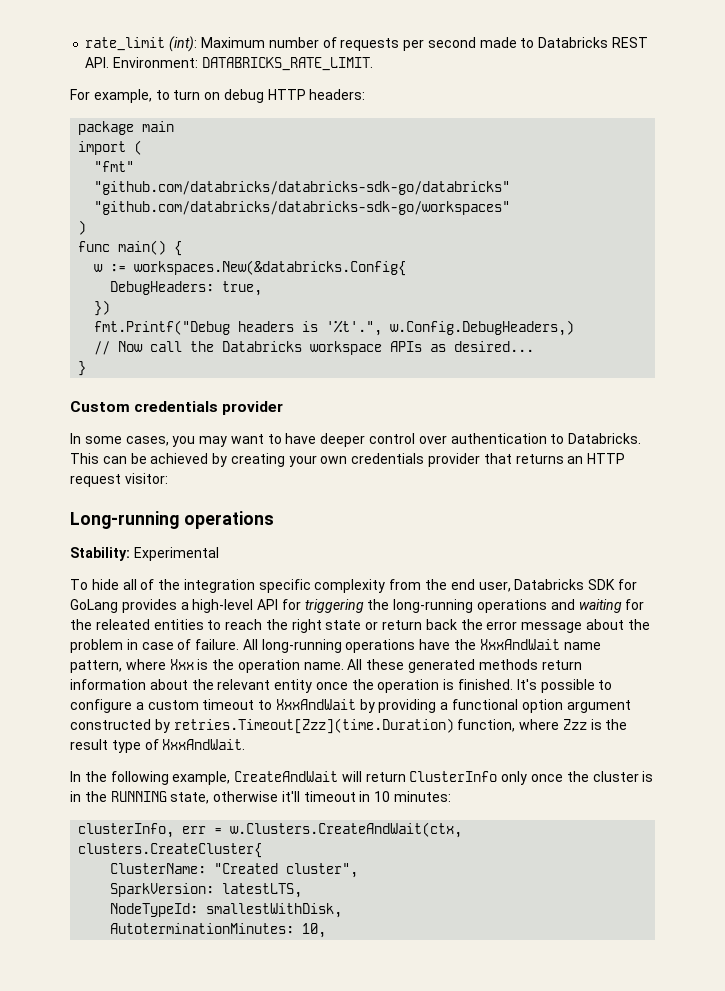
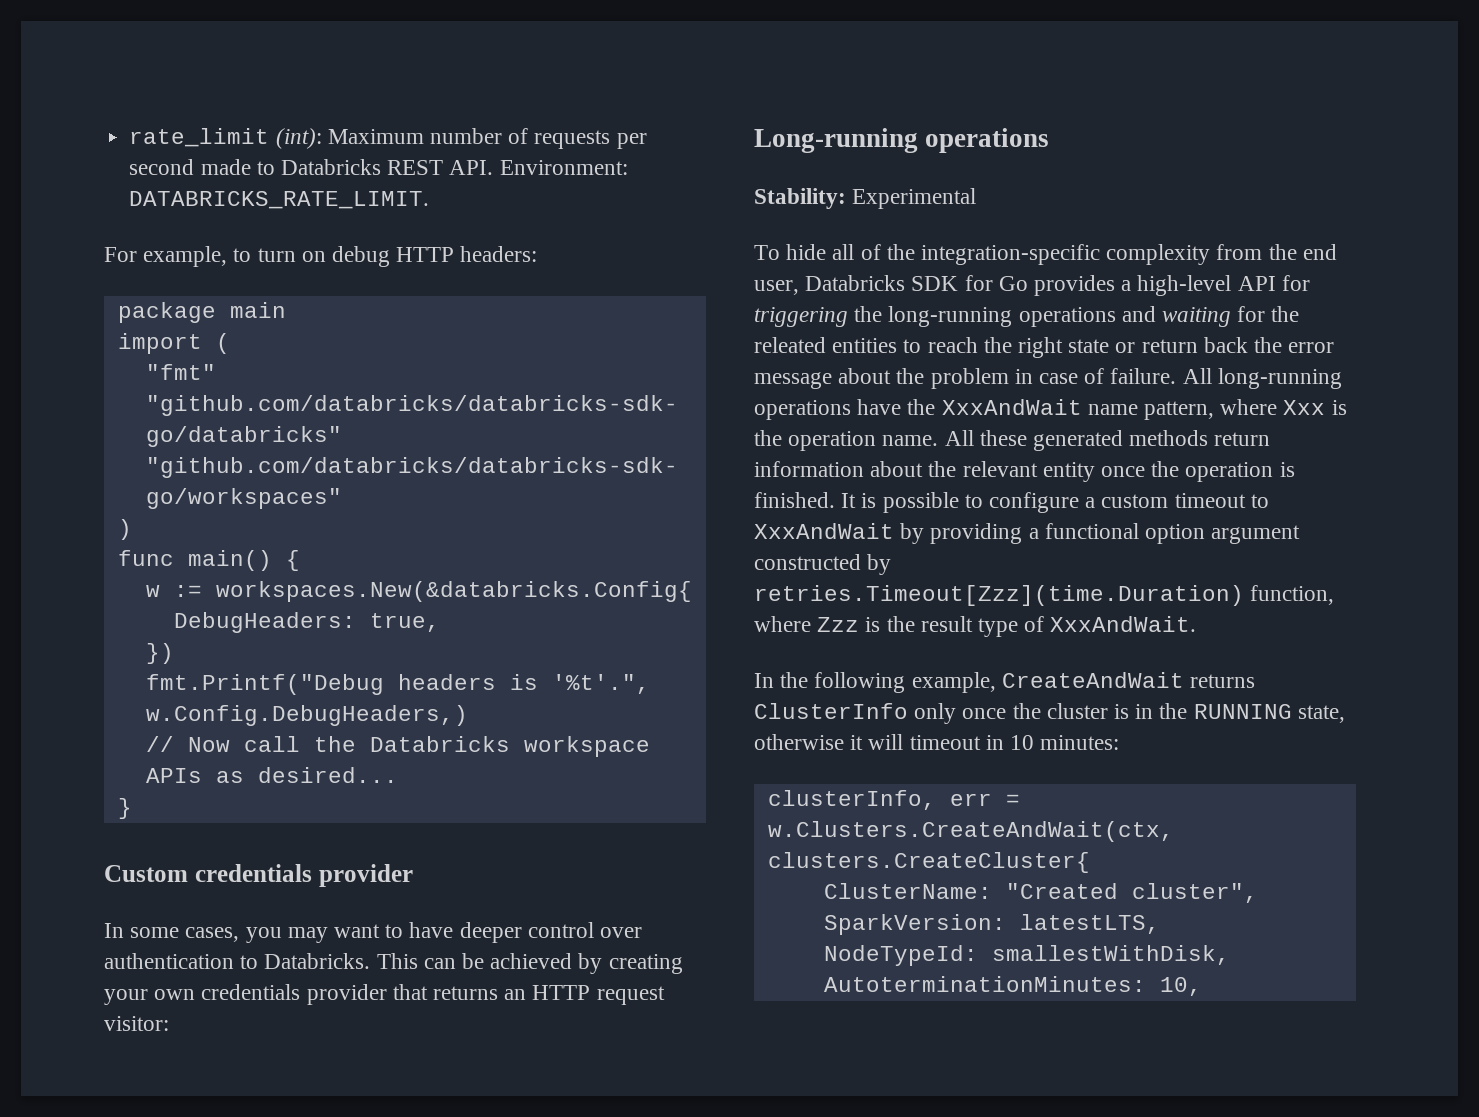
- To hide all of the integration specific complexity from the end user, Databricks SDK for GoLang provides a high-level API for triggering the long-running operations and waiting for the releated entities to reach the right state or return back the error message about the problem in case of failure.
+ To hide all of the integration-specific complexity from the end user, Databricks SDK for Go provides a high-level API for triggering the long-running operations and waiting for the releated entities to reach the right state or return back the error message about the problem in case of failure.
- It's possible to configure a custom timeout to XxxAndWait by providing a functional option argument constructed by retries.Timeout[Zzz](time.Duration) function, where Zzz is the result type of XxxAndWait.
+ It is possible to configure a custom timeout to XxxAndWait by providing a functional option argument constructed by retries.Timeout[Zzz](time.Duration) function, where Zzz is the result type of XxxAndWait.
- In the following example, CreateAndWait will return ClusterInfo only once the cluster is in the RUNNING state, otherwise it'll timeout in 10 minutes:
+ In the following example, CreateAndWait returns ClusterInfo only once the cluster is in the RUNNING state, otherwise it will timeout in 10 minutes:

